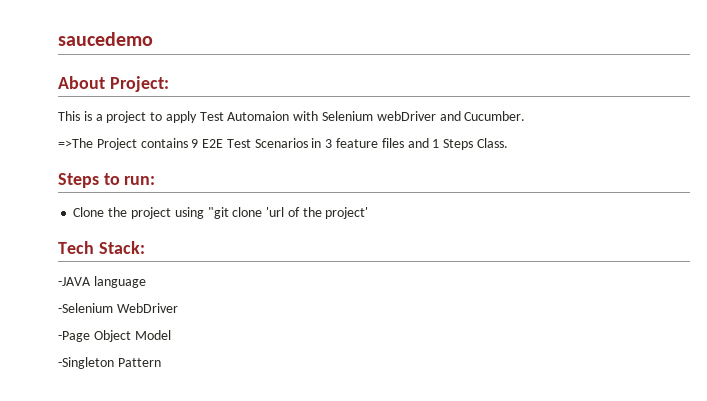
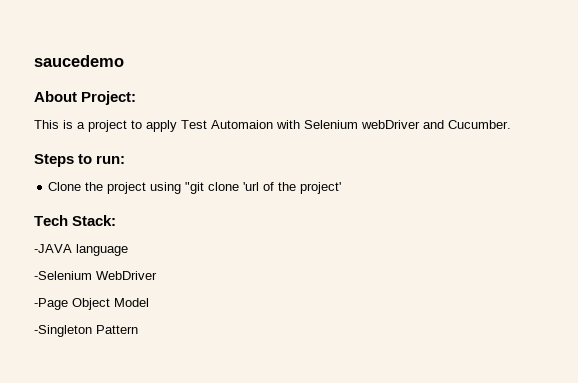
- =>The Project contains 9 E2E Test Scenarios in 3 feature files and 1 Steps Class.

